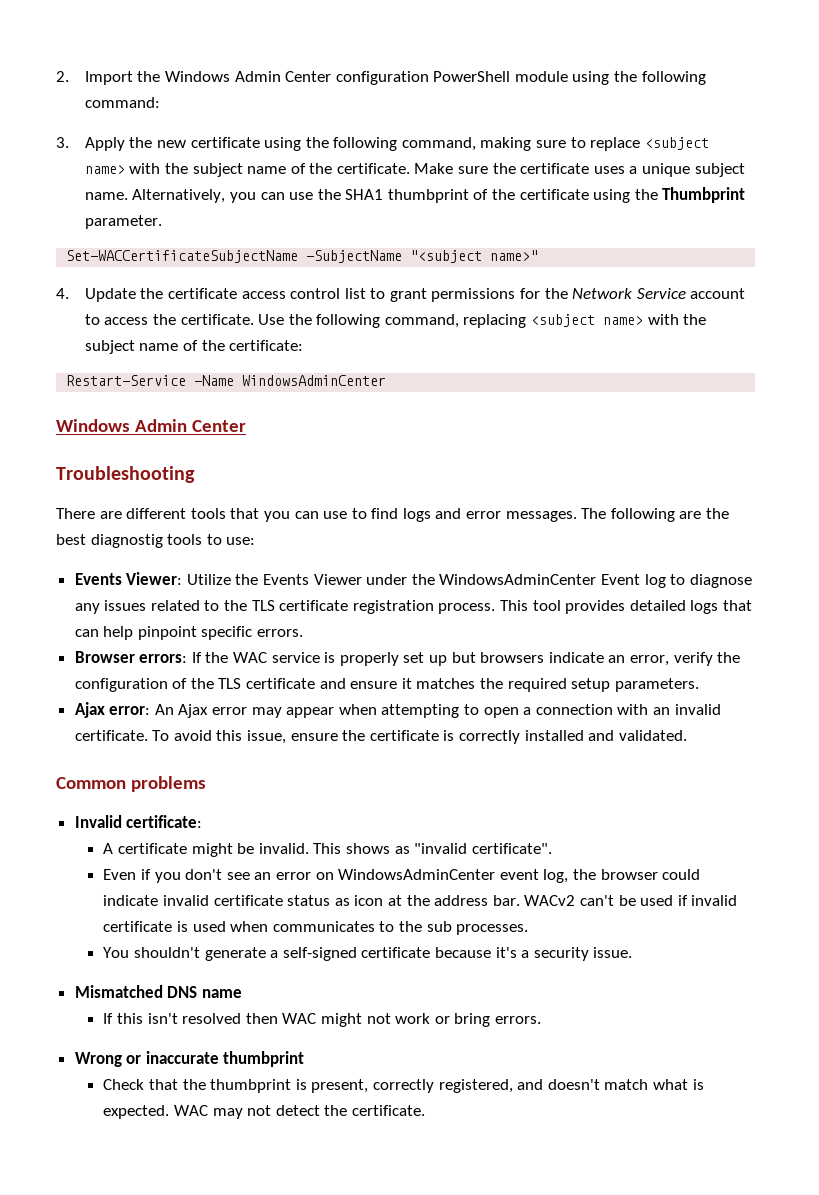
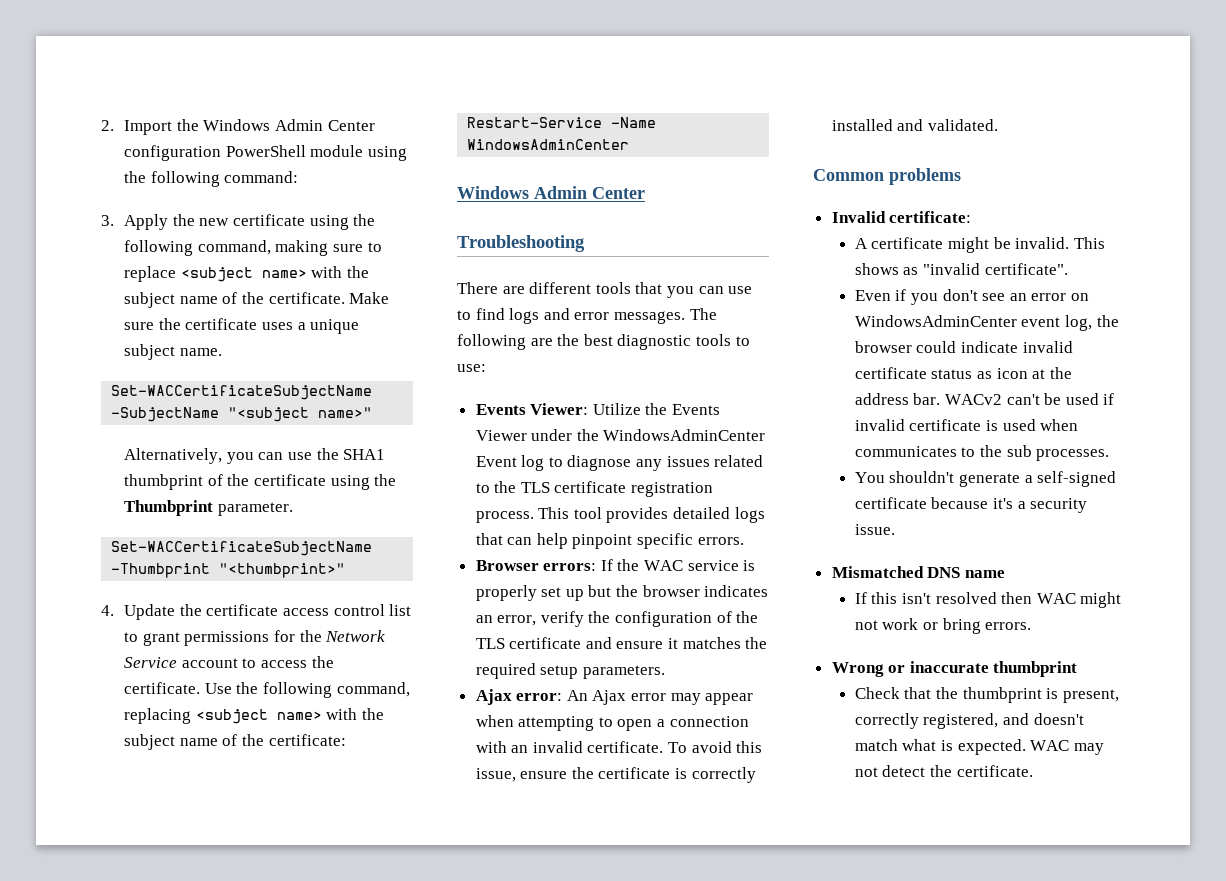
- Make sure the certificate uses a unique subject name. Alternatively, you can use the SHA1 thumbprint of the certificate using the Thumbprint parameter.
+ Make sure the certificate uses a unique subject name.
+ Set-WACCertificateSubjectName -SubjectName "<subject name>"
+ Alternatively, you can use the SHA1 thumbprint of the certificate using the Thumbprint parameter.
- Set-WACCertificateSubjectName -SubjectName "<subject name>"
+ Set-WACCertificateSubjectName -Thumbprint "<thumbprint>"
- The following are the best diagnostig tools to use:
+ The following are the best diagnostic tools to use:
- Browser errors: If the WAC service is properly set up but browsers indicate an error, verify the configuration of the TLS certificate and ensure it matches the required setup parameters.
+ Browser errors: If the WAC service is properly set up but the browser indicates an error, verify the configuration of the TLS certificate and ensure it matches the required setup parameters.

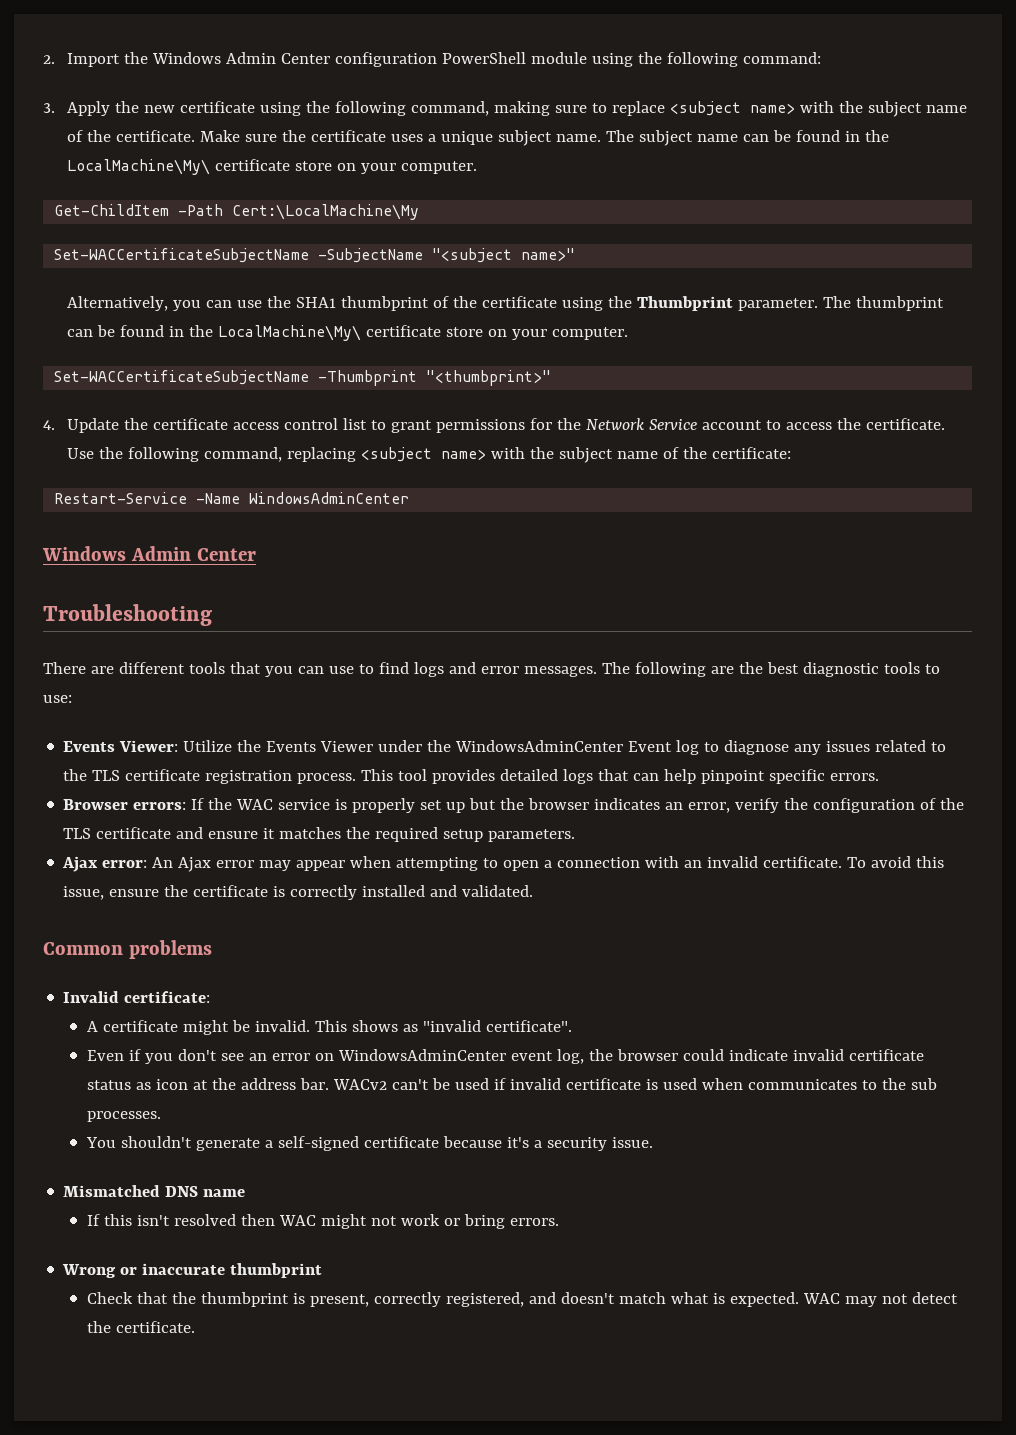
+ The subject name can be found in the LocalMachine\My\ certificate store on your computer.
+ Get-ChildItem -Path Cert:\LocalMachine\My
+ The thumbprint can be found in the LocalMachine\My\ certificate store on your computer.

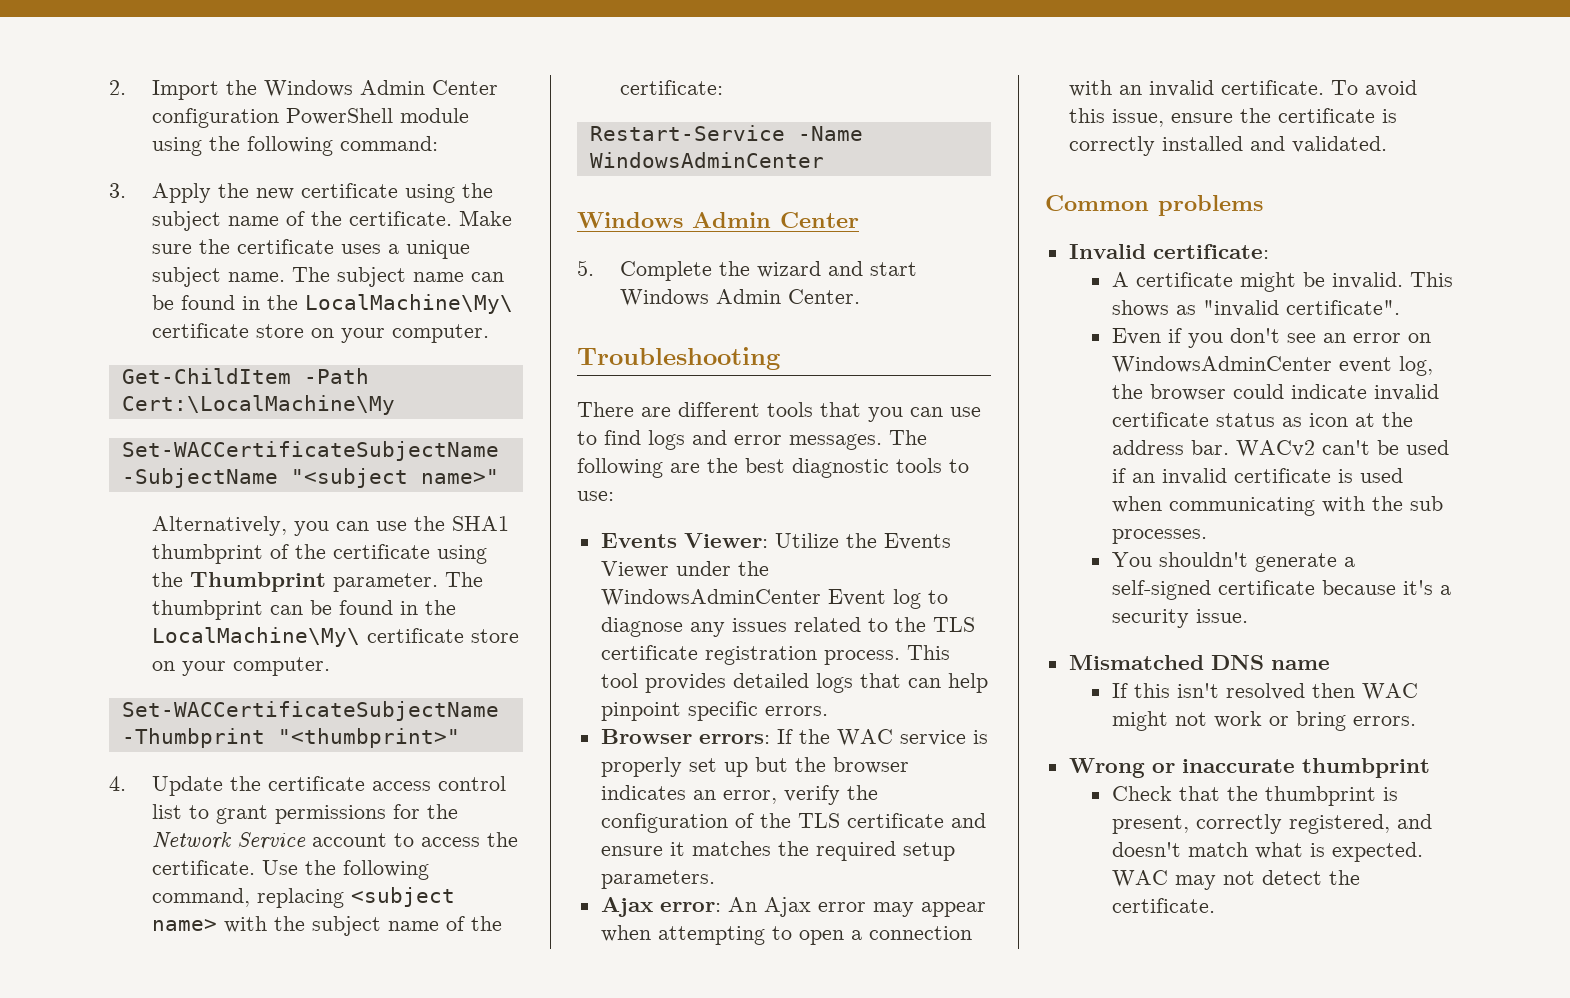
- 3. Apply the new certificate using the following command, making sure to replace <subject name> with the subject name of the certificate.
+ 3. Apply the new certificate using the subject name of the certificate.
+ 5. Complete the wizard and start Windows Admin Center.
- WACv2 can't be used if invalid certificate is used when communicates to the sub processes.
+ WACv2 can't be used if an invalid certificate is used when communicating with the sub processes.

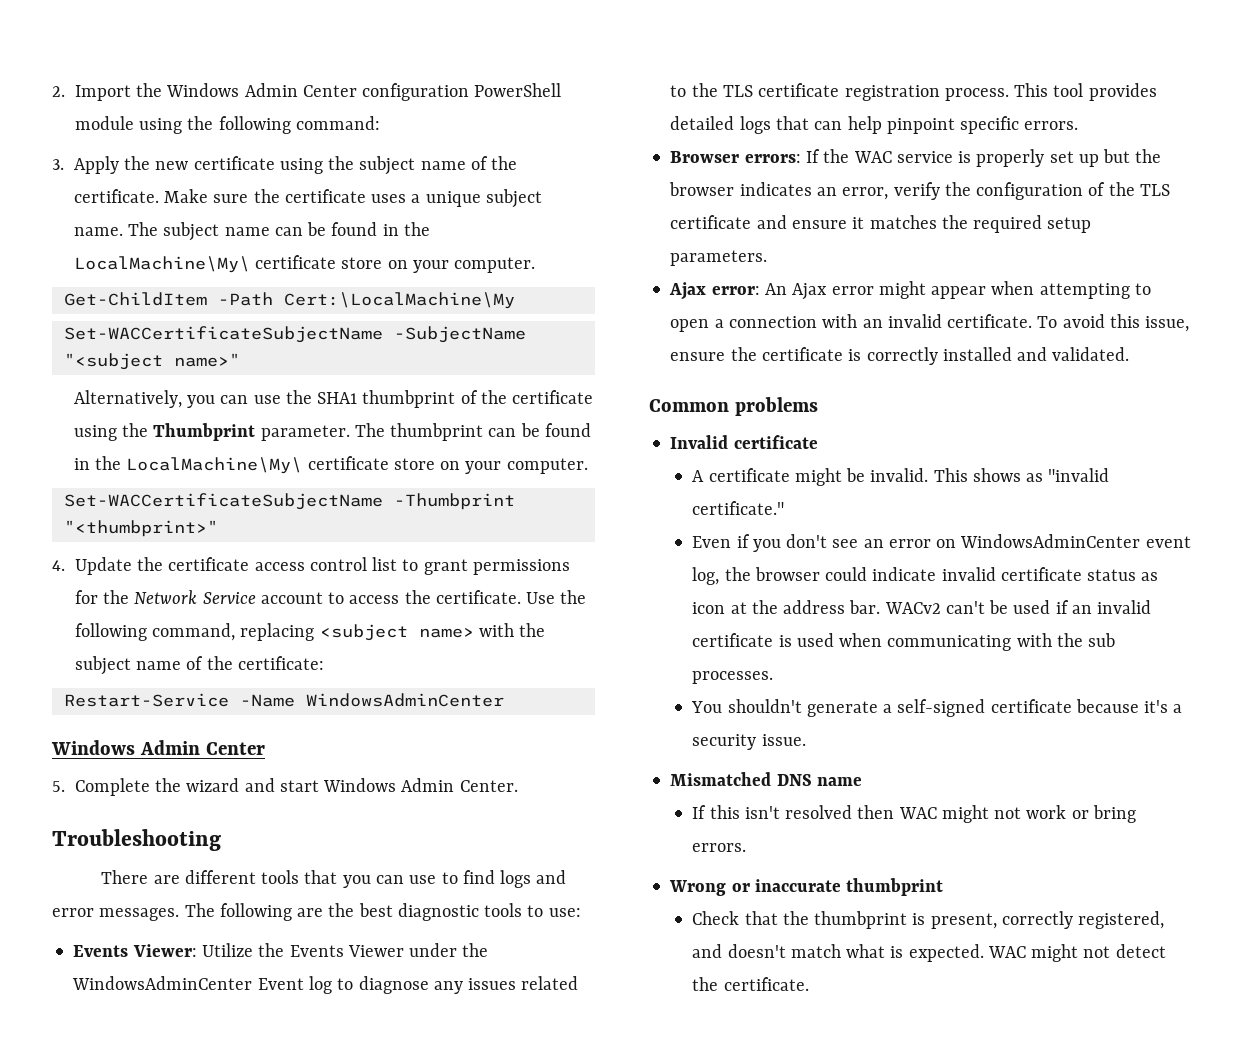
- Ajax error: An Ajax error may appear when attempting to open a connection with an invalid certificate.
+ Ajax error: An Ajax error might appear when attempting to open a connection with an invalid certificate.
- Invalid certificate:
+ Invalid certificate
- This shows as "invalid certificate".
+ This shows as "invalid certificate."
- WAC may not detect the certificate.
+ WAC might not detect the certificate.

